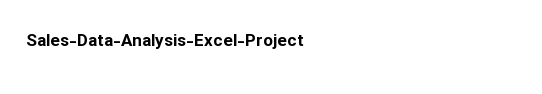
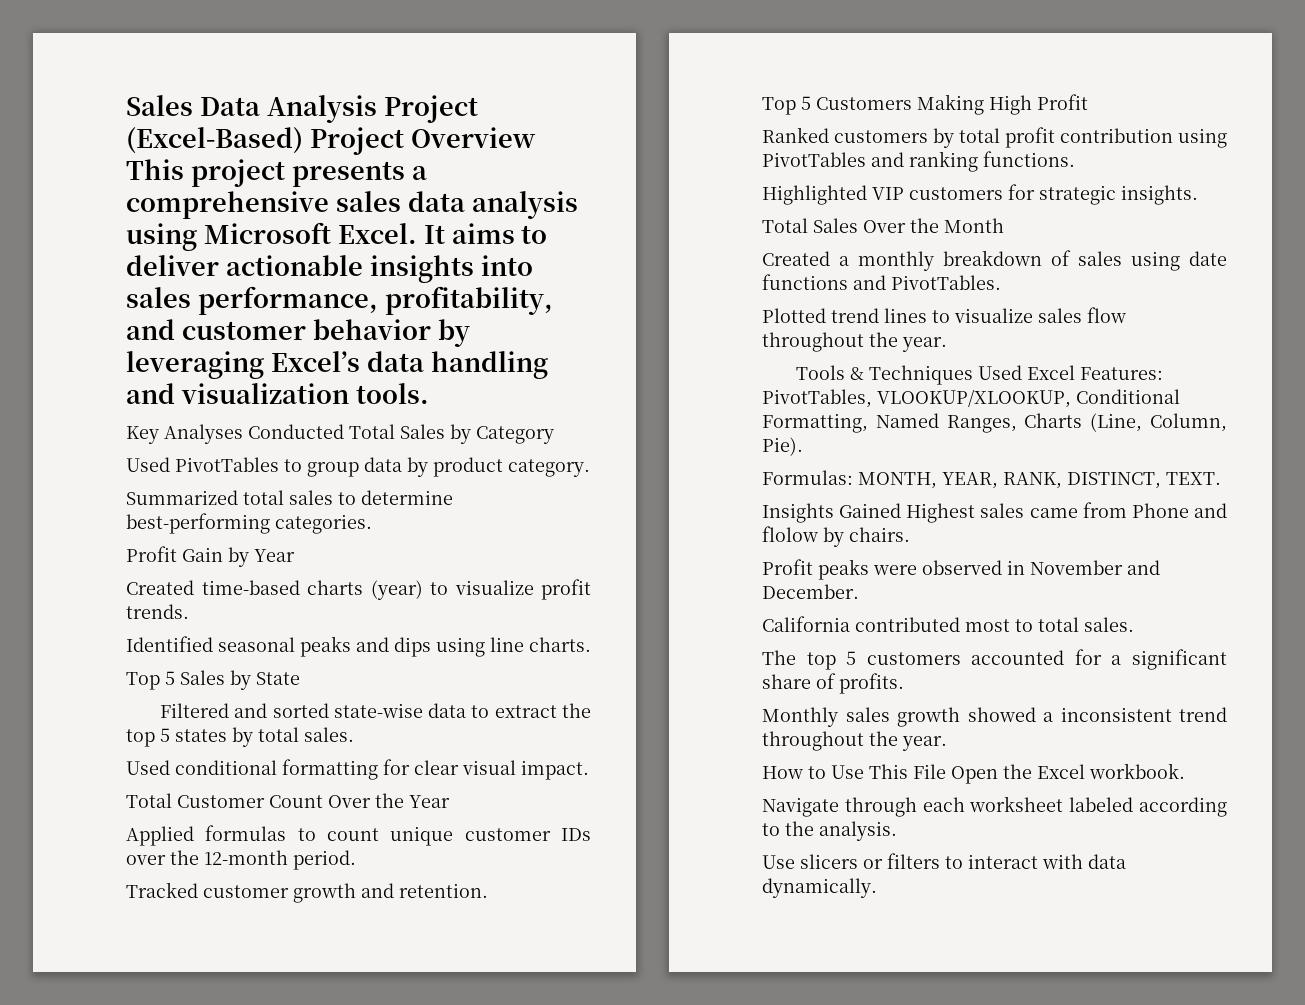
- Sales-Data-Analysis-Excel-Project
+ Sales Data Analysis Project (Excel-Based) Project Overview This project presents a comprehensive sales data analysis using Microsoft Excel. It aims to deliver actionable insights into sales performance, profitability, and customer behavior by leveraging Excel’s data handling and visualization tools.
+ Key Analyses Conducted Total Sales by Category
+ Used PivotTables to group data by product category.
+ Summarized total sales to determine best-performing categories.
+ Profit Gain by Year
+ Created time-based charts (year) to visualize profit trends.
+ Identified seasonal peaks and dips using line charts.
+ Top 5 Sales by State
+ Filtered and sorted state-wise data to extract the top 5 states by total sales.
+ Used conditional formatting for clear visual impact.
+ Total Customer Count Over the Year
+ Applied formulas to count unique customer IDs over the 12-month period.
+ Tracked customer growth and retention.
+ Top 5 Customers Making High Profit
+ Ranked customers by total profit contribution using PivotTables and ranking functions.
+ Highlighted VIP customers for strategic insights.
+ Total Sales Over the Month
+ Created a monthly breakdown of sales using date functions and PivotTables.
+ Plotted trend lines to visualize sales flow throughout the year.
+ Tools & Techniques Used Excel Features: PivotTables, VLOOKUP/XLOOKUP, Conditional Formatting, Named Ranges, Charts (Line, Column, Pie).
+ Formulas: MONTH, YEAR, RANK, DISTINCT, TEXT.
+ Insights Gained Highest sales came from Phone and flolow by chairs.
+ Profit peaks were observed in November and December.
+ California contributed most to total sales.
+ The top 5 customers accounted for a significant share of profits.
+ Monthly sales growth showed a inconsistent trend throughout the year.
+ How to Use This File Open the Excel workbook.
+ Navigate through each worksheet labeled according to the analysis.
+ Use slicers or filters to interact with data dynamically.

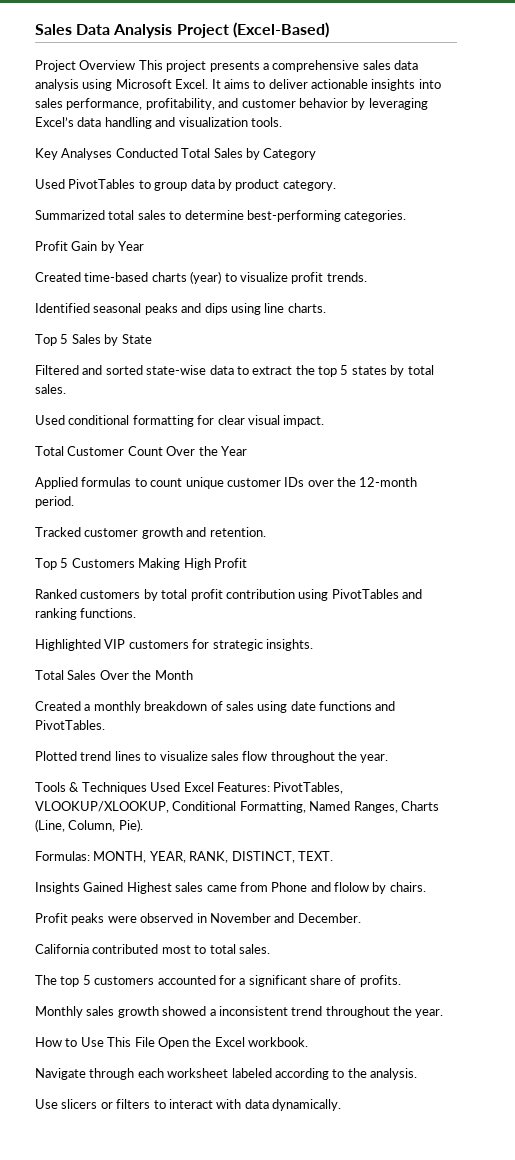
- Sales Data Analysis Project (Excel-Based) Project Overview This project presents a comprehensive sales data analysis using Microsoft Excel.
+ Sales Data Analysis Project (Excel-Based)
+ Project Overview This project presents a comprehensive sales data analysis using Microsoft Excel.

